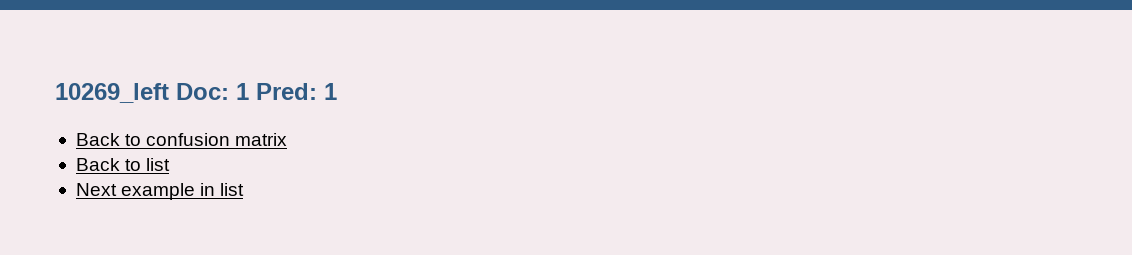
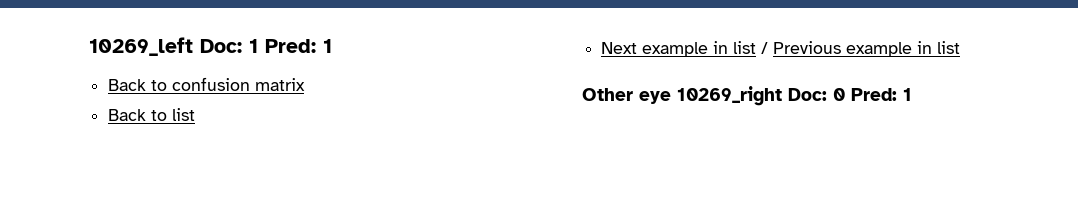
- Next example in list
+ Next example in list / Previous example in list
+ Other eye 10269_right Doc: 0 Pred: 1

